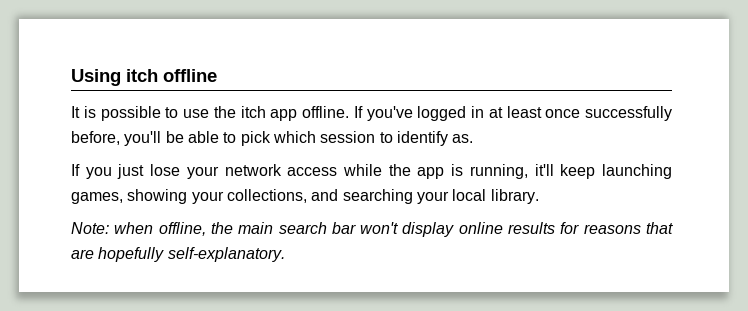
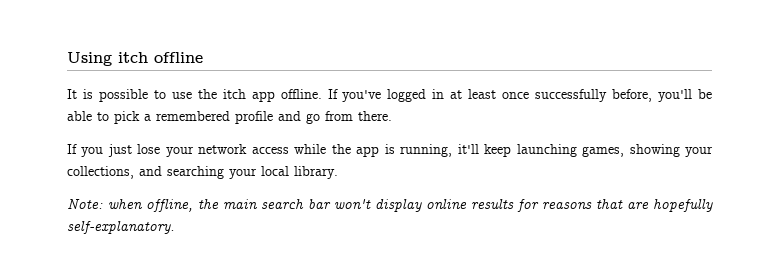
- If you've logged in at least once successfully before, you'll be able to pick which session to identify as.
+ If you've logged in at least once successfully before, you'll be able to pick a remembered profile and go from there.

